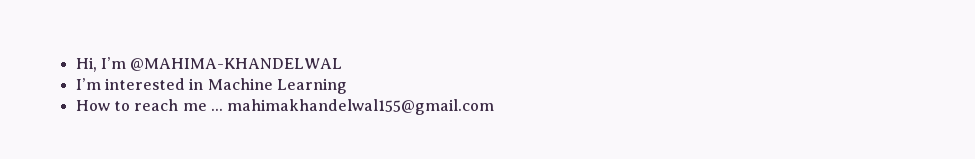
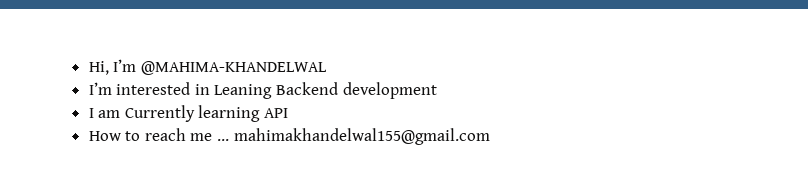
- I’m interested in Machine Learning
+ I’m interested in Leaning Backend development
+ I am Currently learning API

